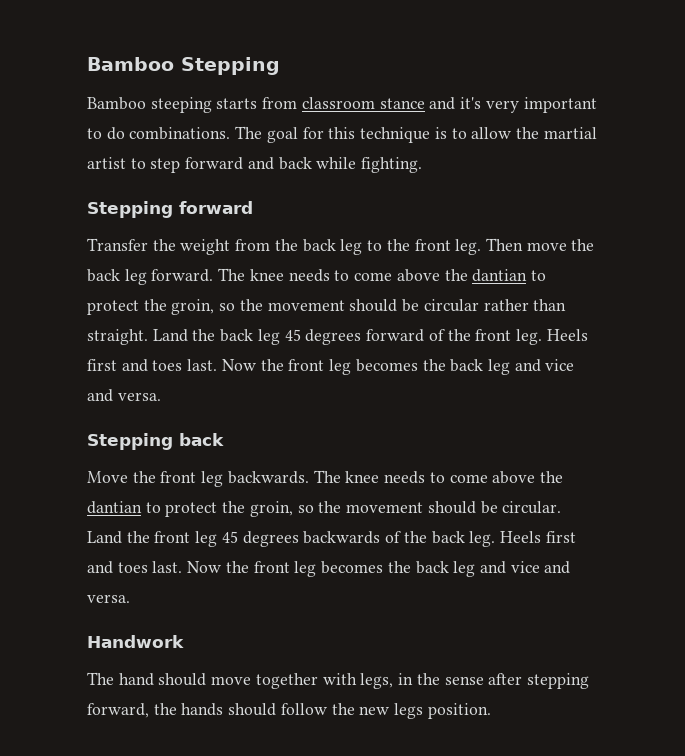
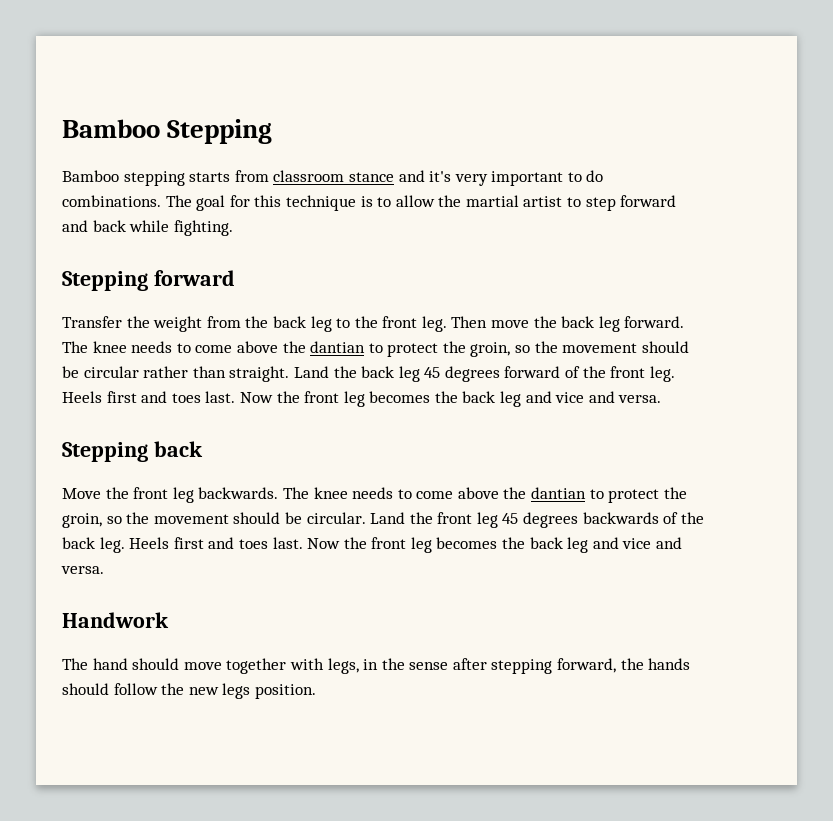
- Bamboo steeping starts from classroom stance and it's very important to do combinations.
+ Bamboo stepping starts from classroom stance and it's very important to do combinations.

